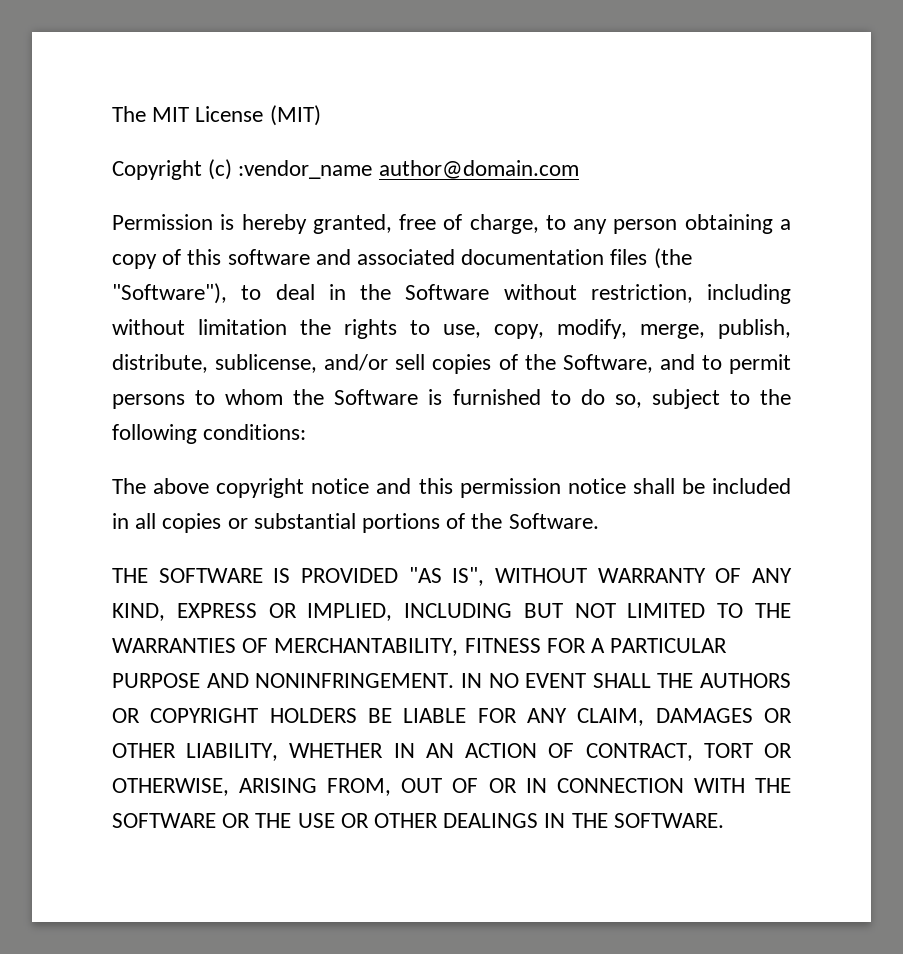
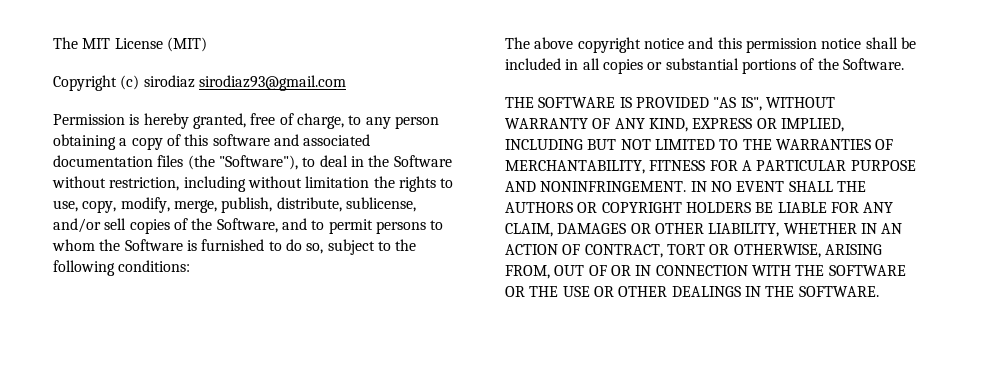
- Copyright (c) :vendor_name author@domain.com
+ Copyright (c) sirodiaz sirodiaz93@gmail.com

